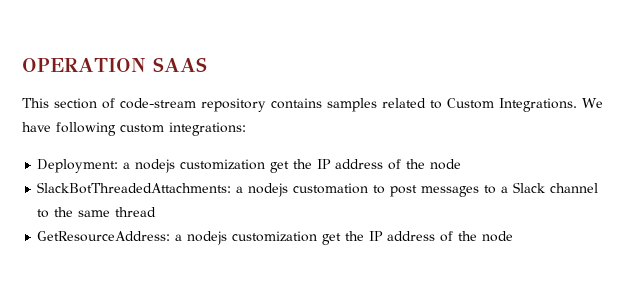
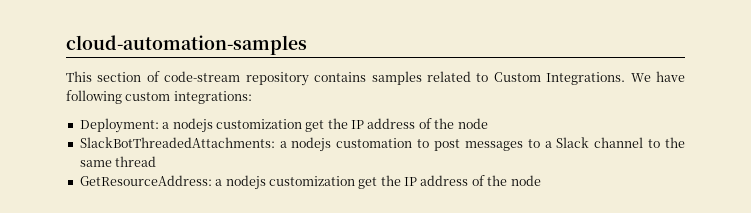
- OPERATION SAAS
+ cloud-automation-samples

